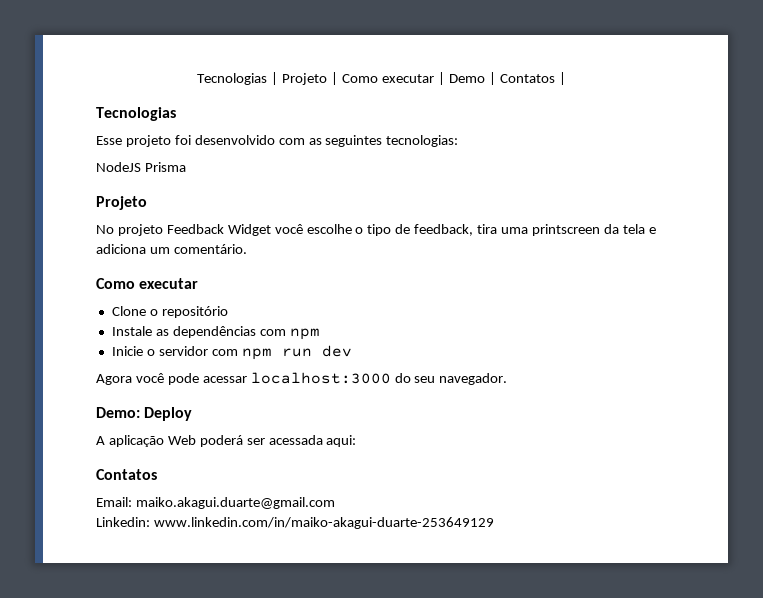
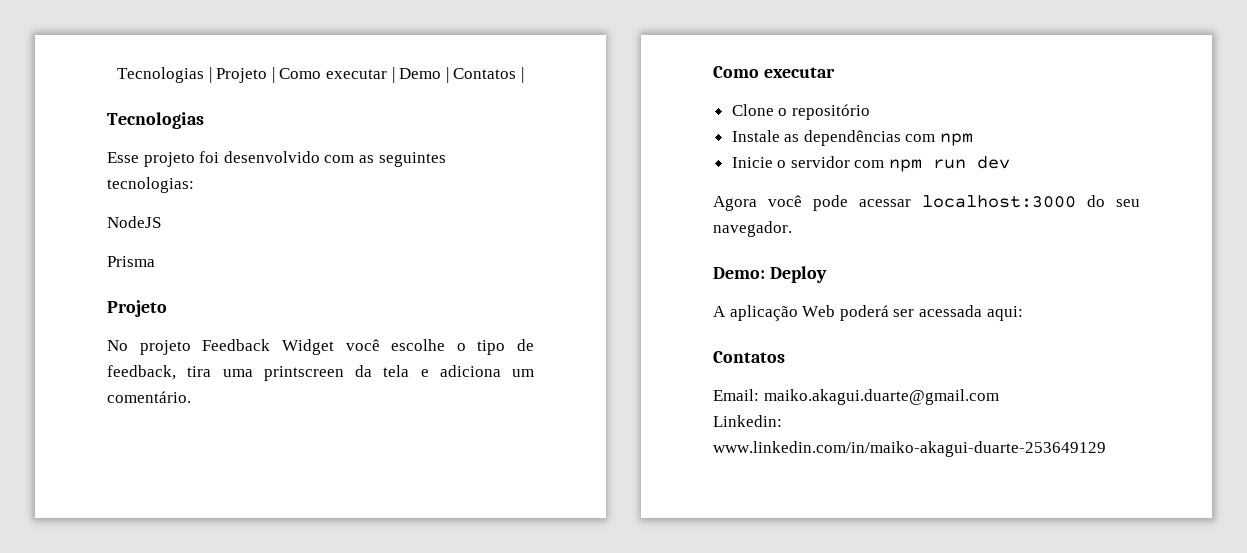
- NodeJS Prisma
+ NodeJS
+ Prisma

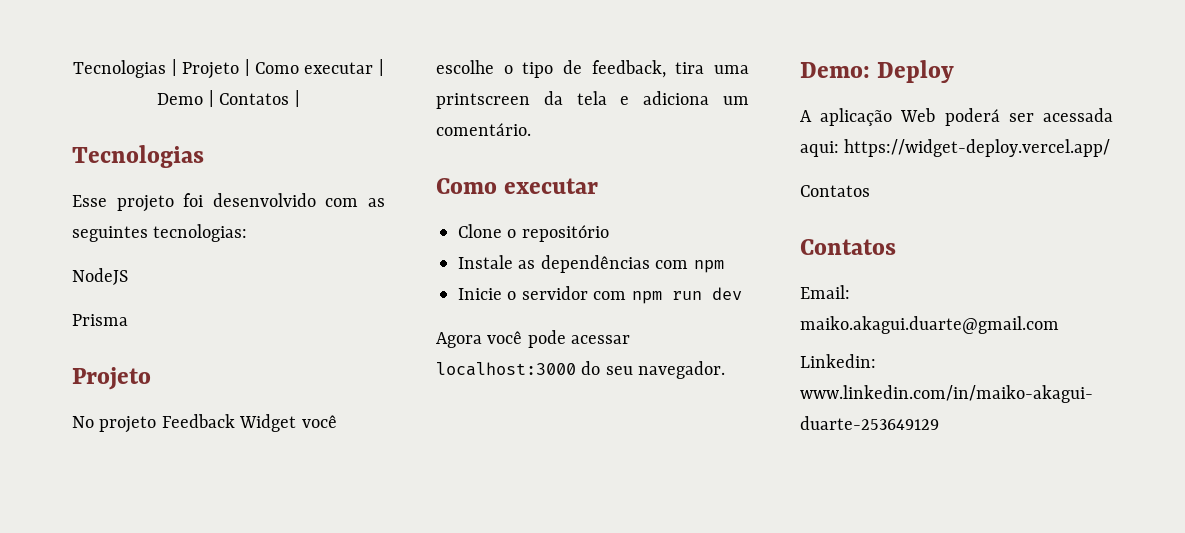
- A aplicação Web poderá ser acessada aqui:
+ A aplicação Web poderá ser acessada aqui: https://widget-deploy.vercel.app/
+ Contatos

